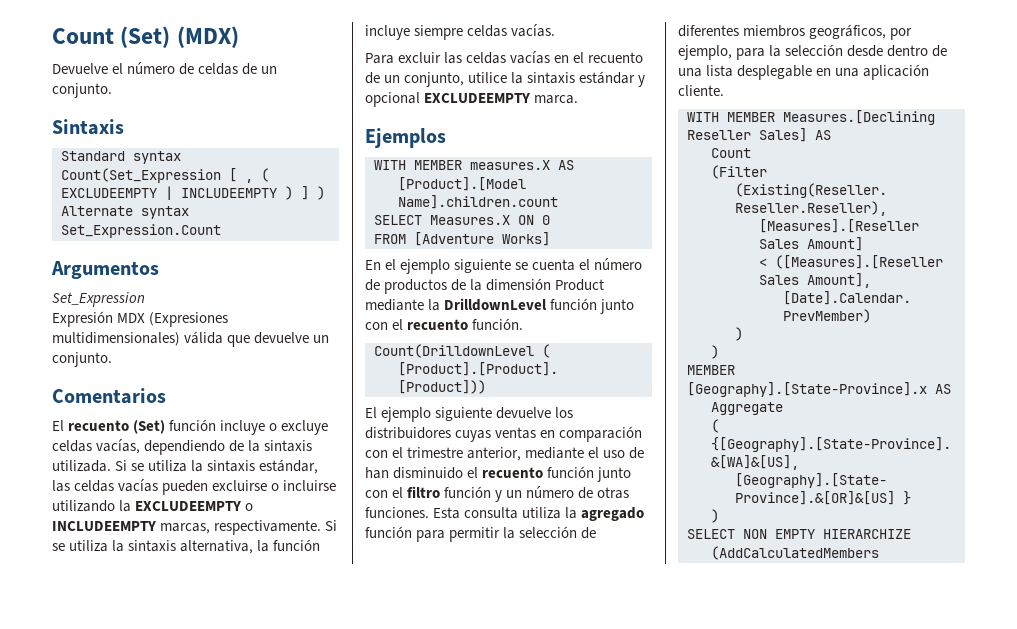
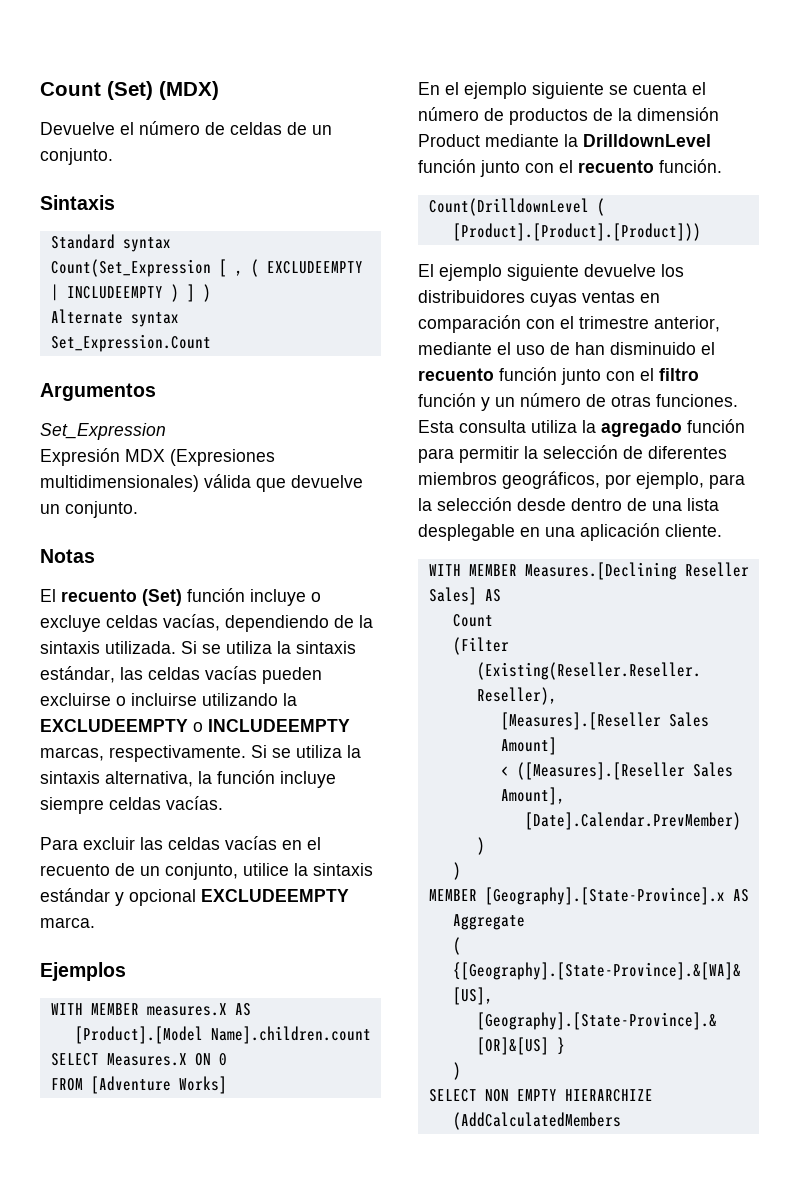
- Comentarios
+ Notas

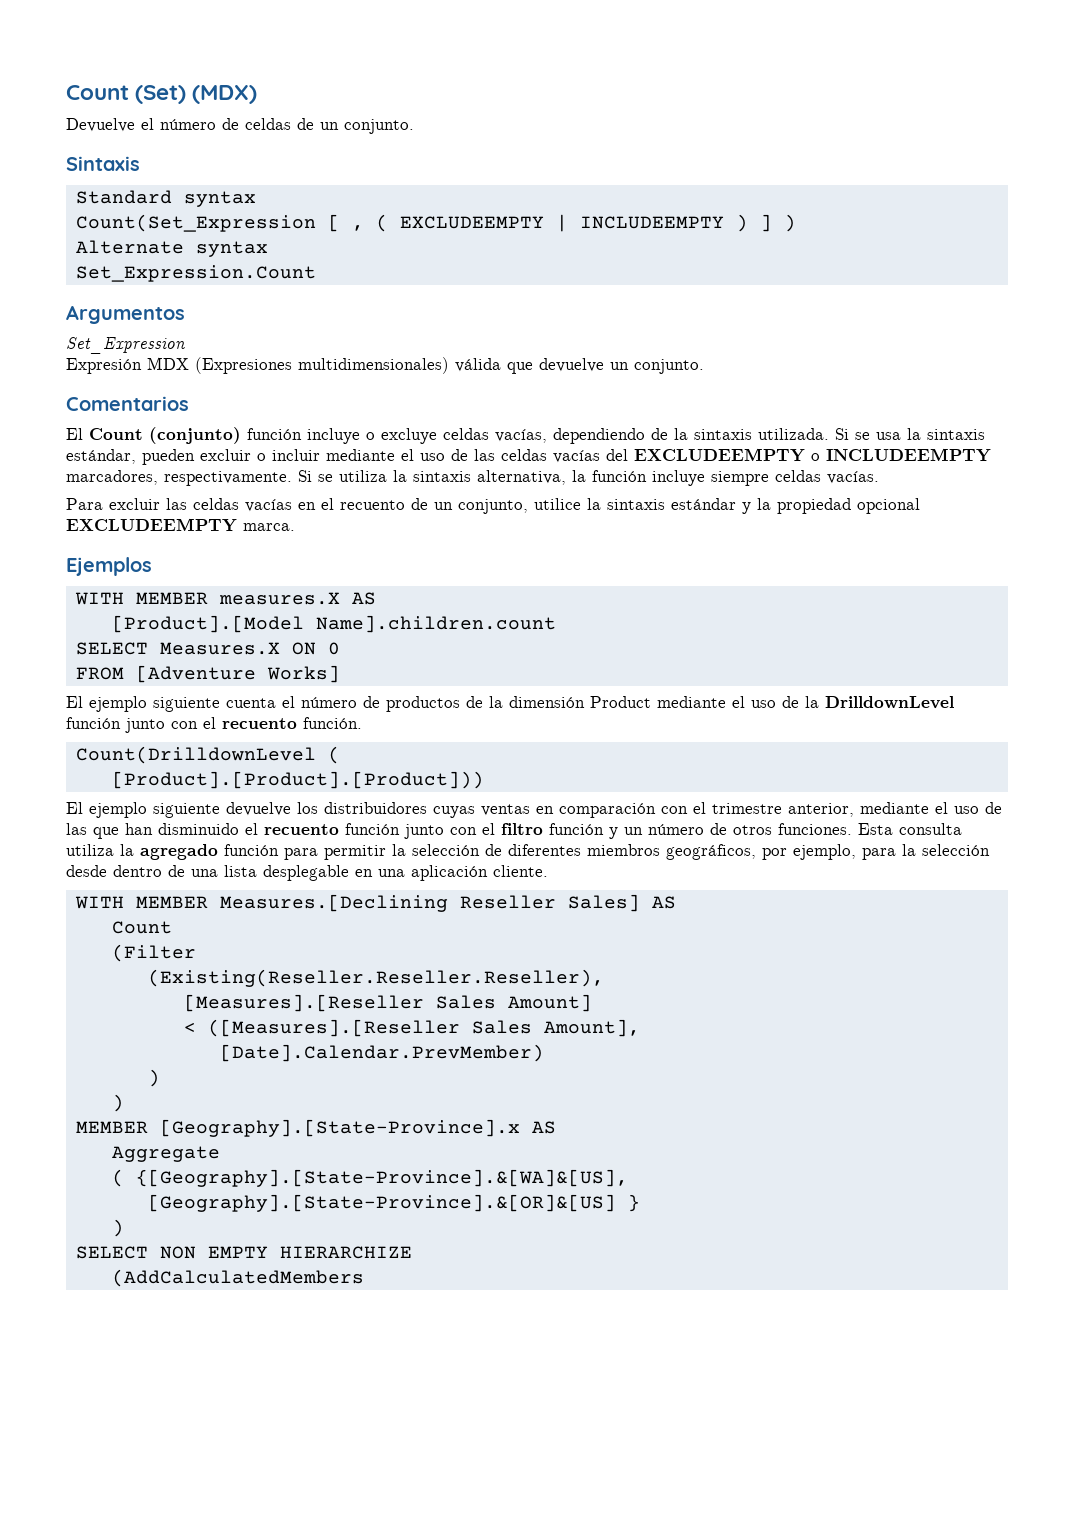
- Notas
- El recuento (Set) función incluye o excluye celdas vacías, dependiendo de la sintaxis utilizada.
+ Comentarios
+ El Count (conjunto) función incluye o excluye celdas vacías, dependiendo de la sintaxis utilizada.
- Si se utiliza la sintaxis estándar, las celdas vacías pueden excluirse o incluirse utilizando la EXCLUDEEMPTY o INCLUDEEMPTY marcas, respectivamente.
+ Si se usa la sintaxis estándar, pueden excluir o incluir mediante el uso de las celdas vacías del EXCLUDEEMPTY o INCLUDEEMPTY marcadores, respectivamente.
- Para excluir las celdas vacías en el recuento de un conjunto, utilice la sintaxis estándar y opcional EXCLUDEEMPTY marca.
+ Para excluir las celdas vacías en el recuento de un conjunto, utilice la sintaxis estándar y la propiedad opcional EXCLUDEEMPTY marca.
- En el ejemplo siguiente se cuenta el número de productos de la dimensión Product mediante la DrilldownLevel función junto con el recuento función.
+ El ejemplo siguiente cuenta el número de productos de la dimensión Product mediante el uso de la DrilldownLevel función junto con el recuento función.
- El ejemplo siguiente devuelve los distribuidores cuyas ventas en comparación con el trimestre anterior, mediante el uso de han disminuido el recuento función junto con el filtro función y un número de otras funciones.
+ El ejemplo siguiente devuelve los distribuidores cuyas ventas en comparación con el trimestre anterior, mediante el uso de las que han disminuido el recuento función junto con el filtro función y un número de otros funciones.

